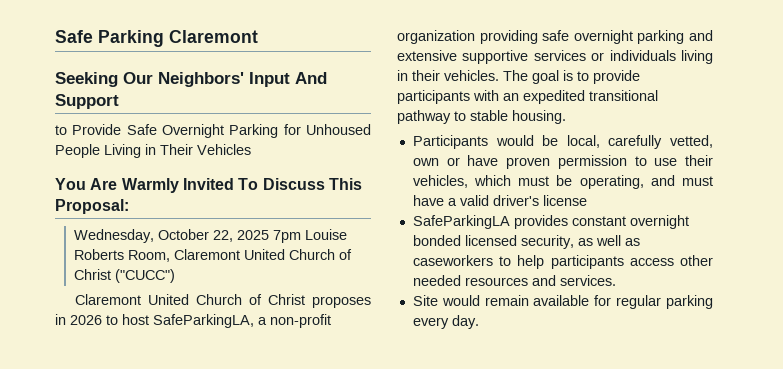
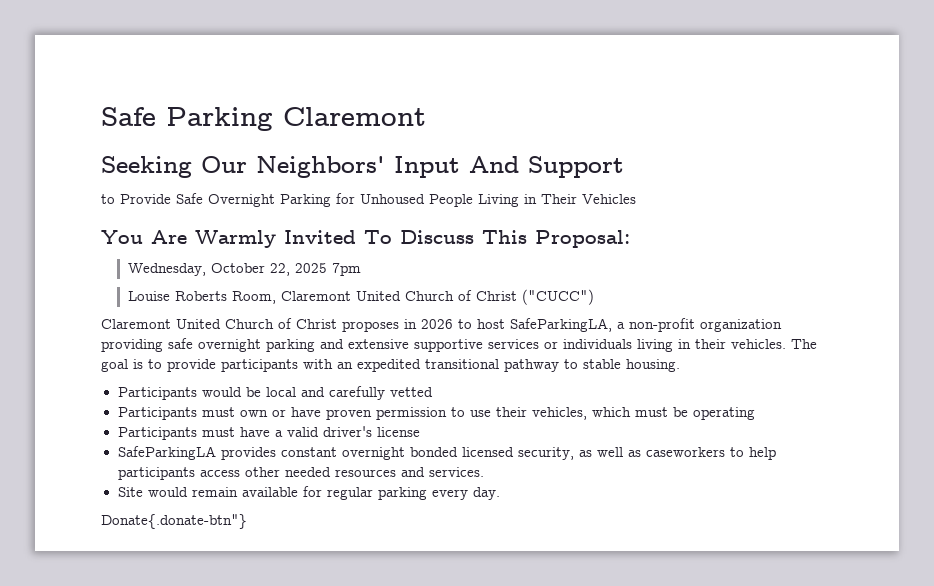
- Wednesday, October 22, 2025 7pm Louise Roberts Room, Claremont United Church of Christ ("CUCC")
+ Wednesday, October 22, 2025 7pm
+ Louise Roberts Room, Claremont United Church of Christ ("CUCC")
- Participants would be local, carefully vetted, own or have proven permission to use their vehicles, which must be operating, and must have a valid driver's license
+ Participants would be local and carefully vetted
+ Participants must own or have proven permission to use their vehicles, which must be operating
+ Participants must have a valid driver's license
+ Donate{.donate-btn"}

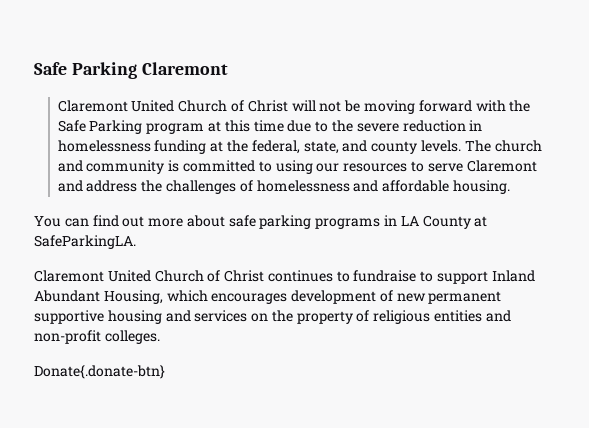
- Seeking Our Neighbors' Input And Support
- to Provide Safe Overnight Parking for Unhoused People Living in Their Vehicles
- You Are Warmly Invited To Discuss This Proposal:
- Wednesday, October 22, 2025 7pm
- Louise Roberts Room, Claremont United Church of Christ ("CUCC")
- Claremont United Church of Christ proposes in 2026 to host SafeParkingLA, a non-profit organization providing safe overnight parking and extensive supportive services or individuals living in their vehicles. The goal is to provide participants with an expedited transitional pathway to stable housing.
- Participants would be local and carefully vetted
- Participants must own or have proven permission to use their vehicles, which must be operating
- Participants must have a valid driver's license
- SafeParkingLA provides constant overnight bonded licensed security, as well as caseworkers to help participants access other needed resources and services.
- Site would remain available for regular parking every day.
- Donate{.donate-btn"}
+ Claremont United Church of Christ will not be moving forward with the Safe Parking program at this time due to the severe reduction in homelessness funding at the federal, state, and county levels. The church and community is committed to using our resources to serve Claremont and address the challenges of homelessness and affordable housing.
+ You can find out more about safe parking programs in LA County at SafeParkingLA.
+ Claremont United Church of Christ continues to fundraise to support Inland Abundant Housing, which encourages development of new permanent supportive housing and services on the property of religious entities and non-profit colleges.
+ Donate{.donate-btn}

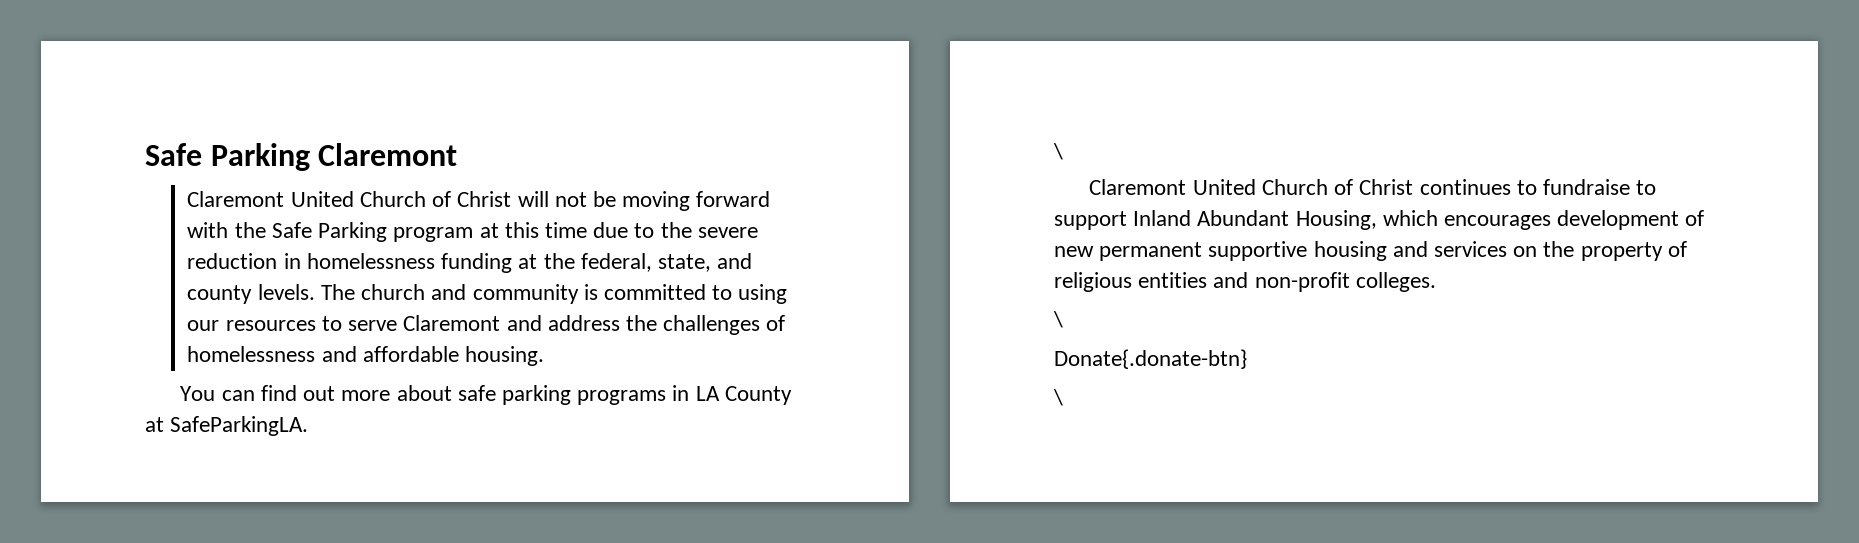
  You can find out more about safe parking programs in LA County at SafeParkingLA.
+ \
  Claremont United Church of Christ continues to fundraise to support Inland Abundant Housing, which encourages development of new permanent supportive housing and services on the property of religious entities and non-profit colleges.
+ \
  Donate{.donate-btn}
+ \

